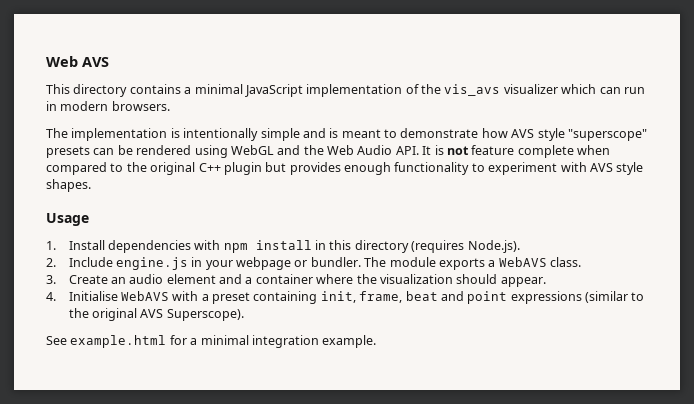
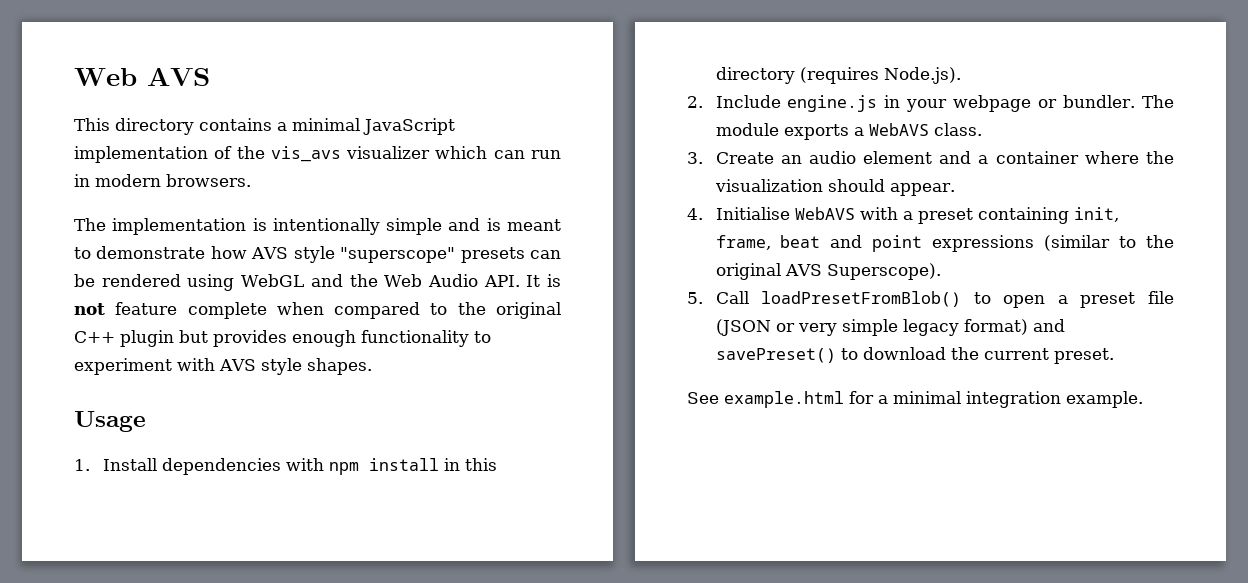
+ 5. Call loadPresetFromBlob() to open a preset file (JSON or very simple legacy format) and savePreset() to download the current preset.

